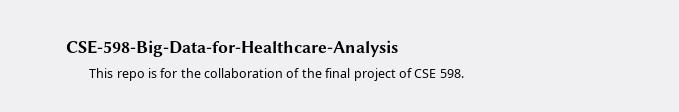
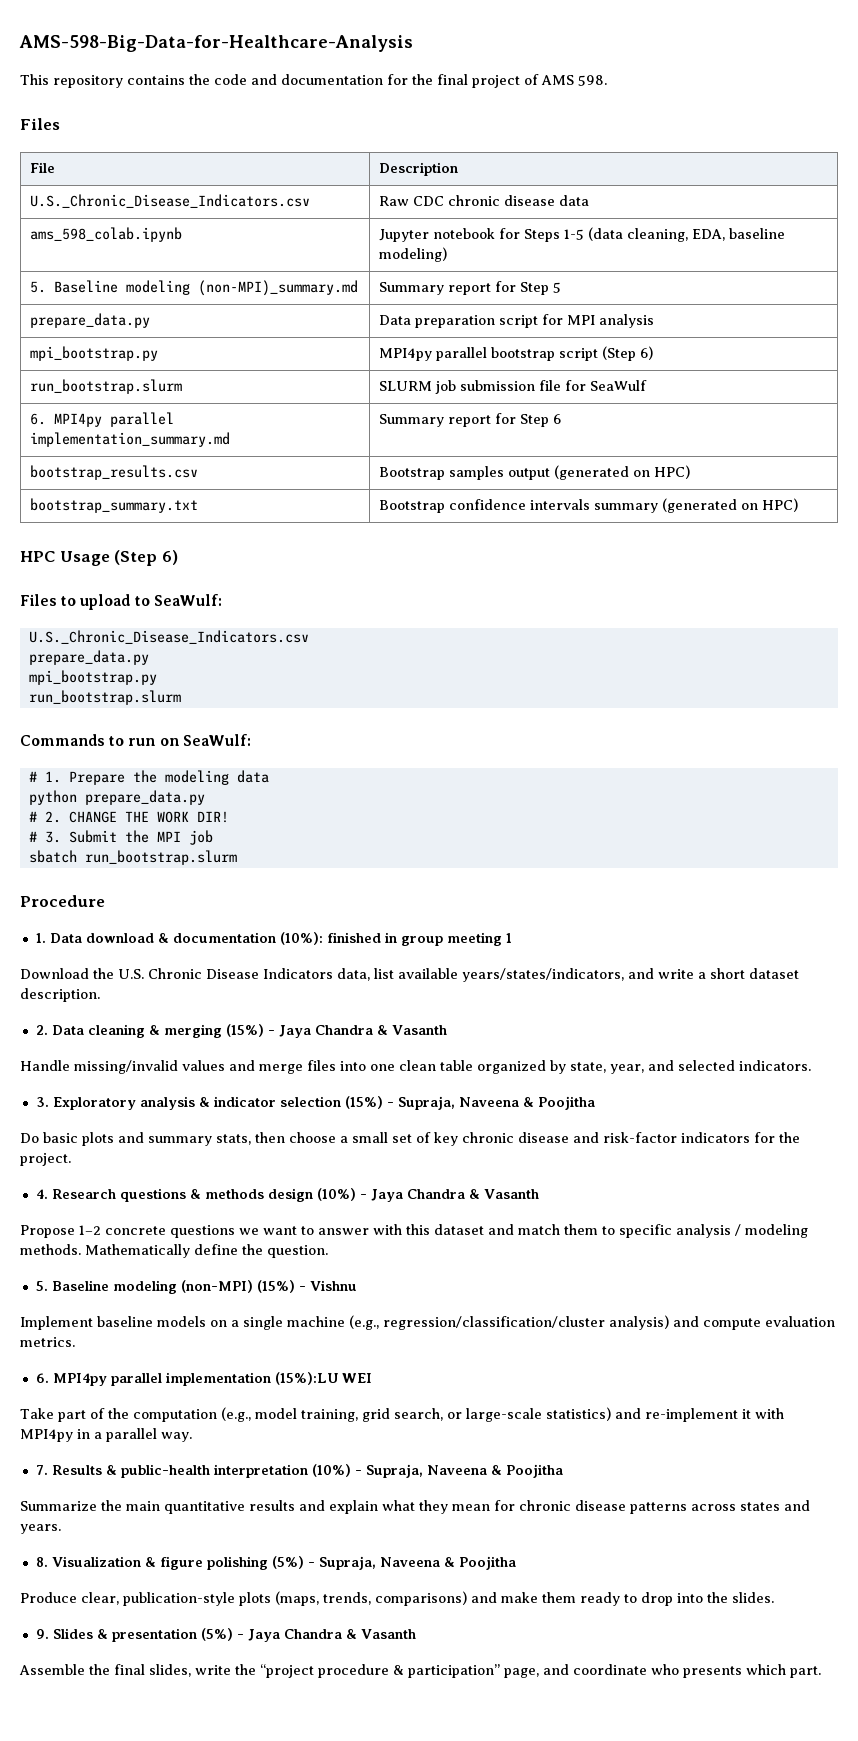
- CSE-598-Big-Data-for-Healthcare-Analysis
+ AMS-598-Big-Data-for-Healthcare-Analysis
- This repo is for the collaboration of the final project of CSE 598.
+ This repository contains the code and documentation for the final project of AMS 598.
+ Files
+ File | Description
+ U.S._Chronic_Disease_Indicators.csv | Raw CDC chronic disease data
+ ams_598_colab.ipynb | Jupyter notebook for Steps 1-5 (data cleaning, EDA, baseline modeling)
+ 5. Baseline modeling (non-MPI)_summary.md | Summary report for Step 5
+ prepare_data.py | Data preparation script for MPI analysis
+ mpi_bootstrap.py | MPI4py parallel bootstrap script (Step 6)
+ run_bootstrap.slurm | SLURM job submission file for SeaWulf
+ 6. MPI4py parallel implementation_summary.md | Summary report for Step 6
+ bootstrap_results.csv | Bootstrap samples output (generated on HPC)
+ bootstrap_summary.txt | Bootstrap confidence intervals summary (generated on HPC)
+ HPC Usage (Step 6)
+ Files to upload to SeaWulf:
+ U.S._Chronic_Disease_Indicators.csv
+ prepare_data.py
+ mpi_bootstrap.py
+ run_bootstrap.slurm
+ Commands to run on SeaWulf:
+ # 1. Prepare the modeling data
+ python prepare_data.py
+ # 2. CHANGE THE WORK DIR!
+ # 3. Submit the MPI job
+ sbatch run_bootstrap.slurm
+ Procedure
+ 1. Data download & documentation (10%): finished in group meeting 1
+ Download the U.S. Chronic Disease Indicators data, list available years/states/indicators, and write a short dataset description.
+ 2. Data cleaning & merging (15%) - Jaya Chandra & Vasanth
+ Handle missing/invalid values and merge files into one clean table organized by state, year, and selected indicators.
+ 3. Exploratory analysis & indicator selection (15%) - Supraja, Naveena & Poojitha
+ Do basic plots and summary stats, then choose a small set of key chronic disease and risk-factor indicators for the project.
+ 4. Research questions & methods design (10%) - Jaya Chandra & Vasanth
+ Propose 1–2 concrete questions we want to answer with this dataset and match them to specific analysis / modeling methods. Mathematically define the question.
+ 5. Baseline modeling (non-MPI) (15%) - Vishnu
+ Implement baseline models on a single machine (e.g., regression/classification/cluster analysis) and compute evaluation metrics.
+ 6. MPI4py parallel implementation (15%):LU WEI
+ Take part of the computation (e.g., model training, grid search, or large-scale statistics) and re-implement it with MPI4py in a parallel way.
+ 7. Results & public-health interpretation (10%) - Supraja, Naveena & Poojitha
+ Summarize the main quantitative results and explain what they mean for chronic disease patterns across states and years.
+ 8. Visualization & figure polishing (5%) - Supraja, Naveena & Poojitha
+ Produce clear, publication-style plots (maps, trends, comparisons) and make them ready to drop into the slides.
+ 9. Slides & presentation (5%) - Jaya Chandra & Vasanth
+ Assemble the final slides, write the “project procedure & participation” page, and coordinate who presents which part.

